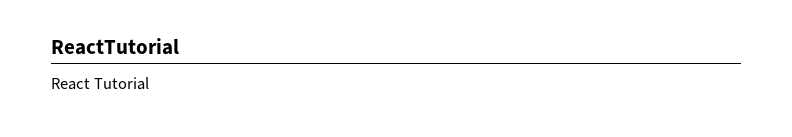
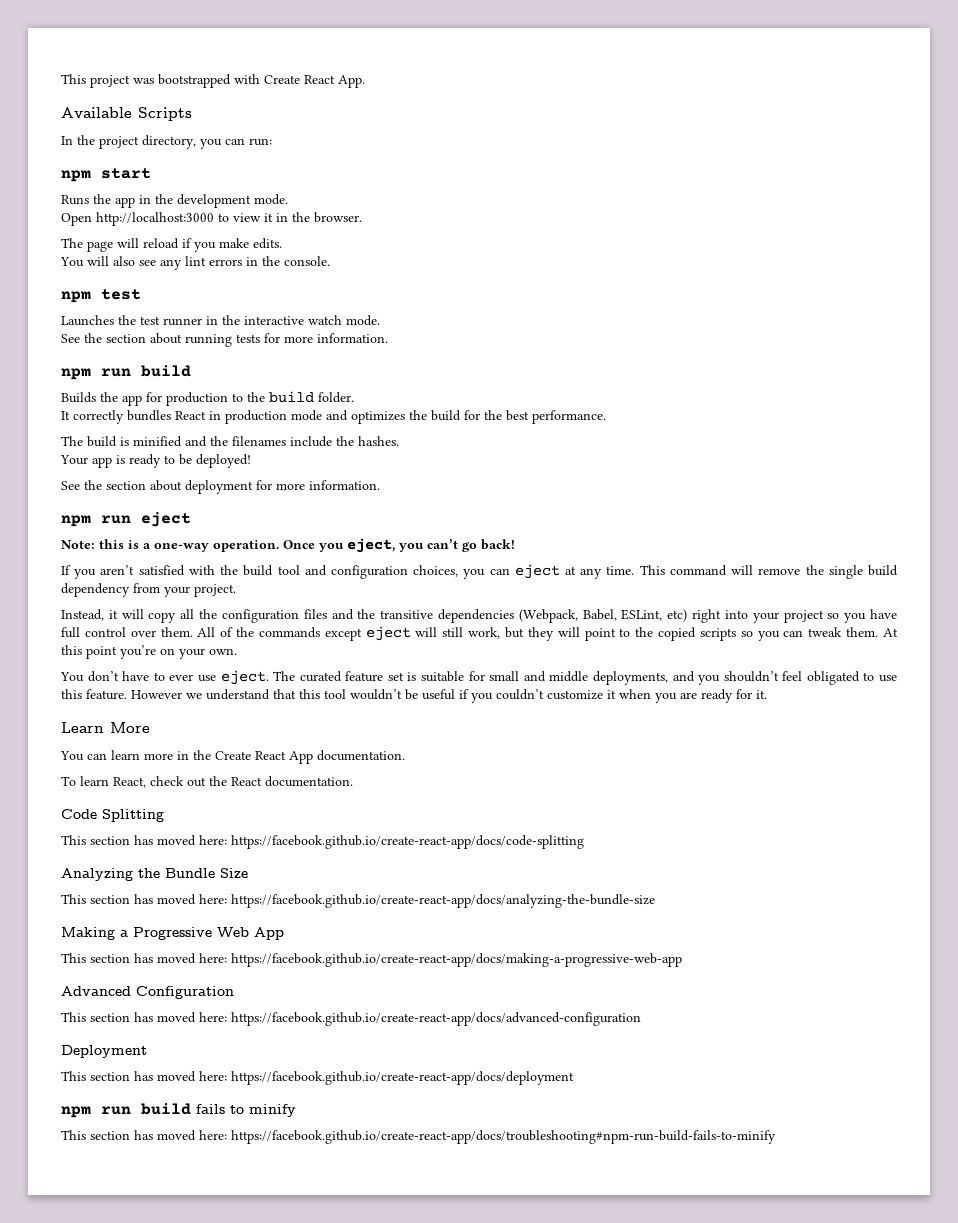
- ReactTutorial
- React Tutorial
+ This project was bootstrapped with Create React App.
+ Available Scripts
+ In the project directory, you can run:
+ npm start
+ Runs the app in the development mode.
+ Open http://localhost:3000 to view it in the browser.
+ The page will reload if you make edits.
+ You will also see any lint errors in the console.
+ npm test
+ Launches the test runner in the interactive watch mode.
+ See the section about running tests for more information.
+ npm run build
+ Builds the app for production to the build folder.
+ It correctly bundles React in production mode and optimizes the build for the best performance.
+ The build is minified and the filenames include the hashes.
+ Your app is ready to be deployed!
+ See the section about deployment for more information.
+ npm run eject
+ Note: this is a one-way operation. Once you eject, you can’t go back!
+ If you aren’t satisfied with the build tool and configuration choices, you can eject at any time. This command will remove the single build dependency from your project.
+ Instead, it will copy all the configuration files and the transitive dependencies (Webpack, Babel, ESLint, etc) right into your project so you have full control over them. All of the commands except eject will still work, but they will point to the copied scripts so you can tweak them. At this point you’re on your own.
+ You don’t have to ever use eject. The curated feature set is suitable for small and middle deployments, and you shouldn’t feel obligated to use this feature. However we understand that this tool wouldn’t be useful if you couldn’t customize it when you are ready for it.
+ Learn More
+ You can learn more in the Create React App documentation.
+ To learn React, check out the React documentation.
+ Code Splitting
+ This section has moved here: https://facebook.github.io/create-react-app/docs/code-splitting
+ Analyzing the Bundle Size
+ This section has moved here: https://facebook.github.io/create-react-app/docs/analyzing-the-bundle-size
+ Making a Progressive Web App
+ This section has moved here: https://facebook.github.io/create-react-app/docs/making-a-progressive-web-app
+ Advanced Configuration
+ This section has moved here: https://facebook.github.io/create-react-app/docs/advanced-configuration
+ Deployment
+ This section has moved here: https://facebook.github.io/create-react-app/docs/deployment
+ npm run build fails to minify
+ This section has moved here: https://facebook.github.io/create-react-app/docs/troubleshooting#npm-run-build-fails-to-minify

